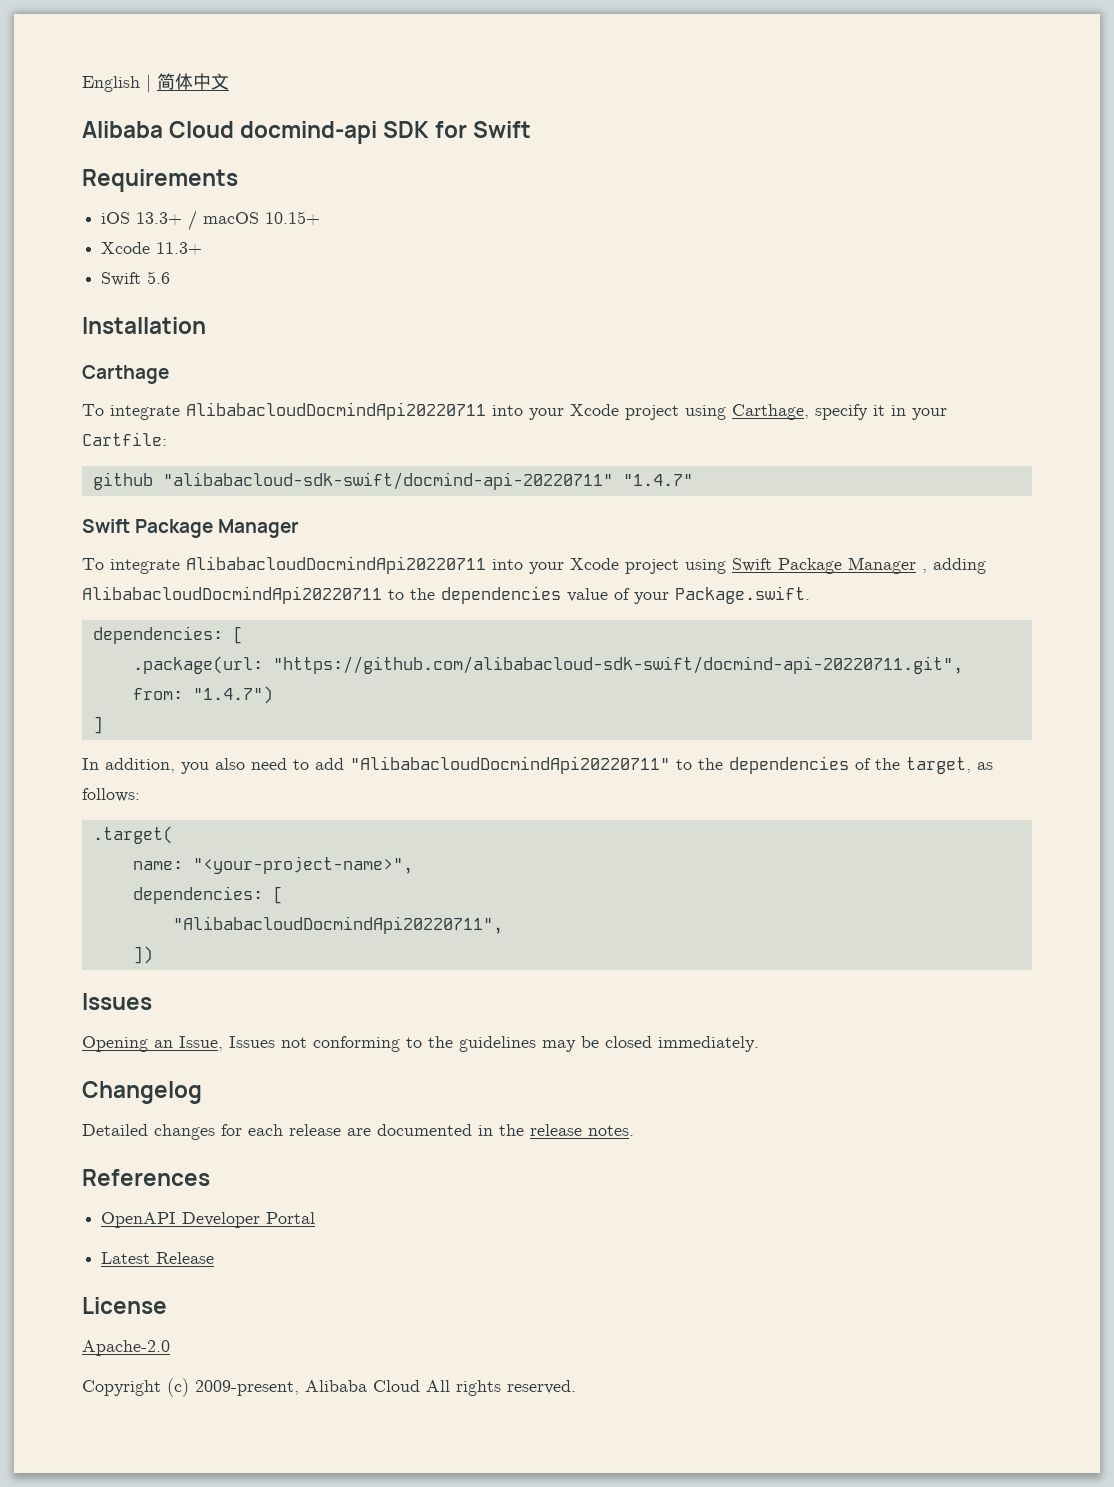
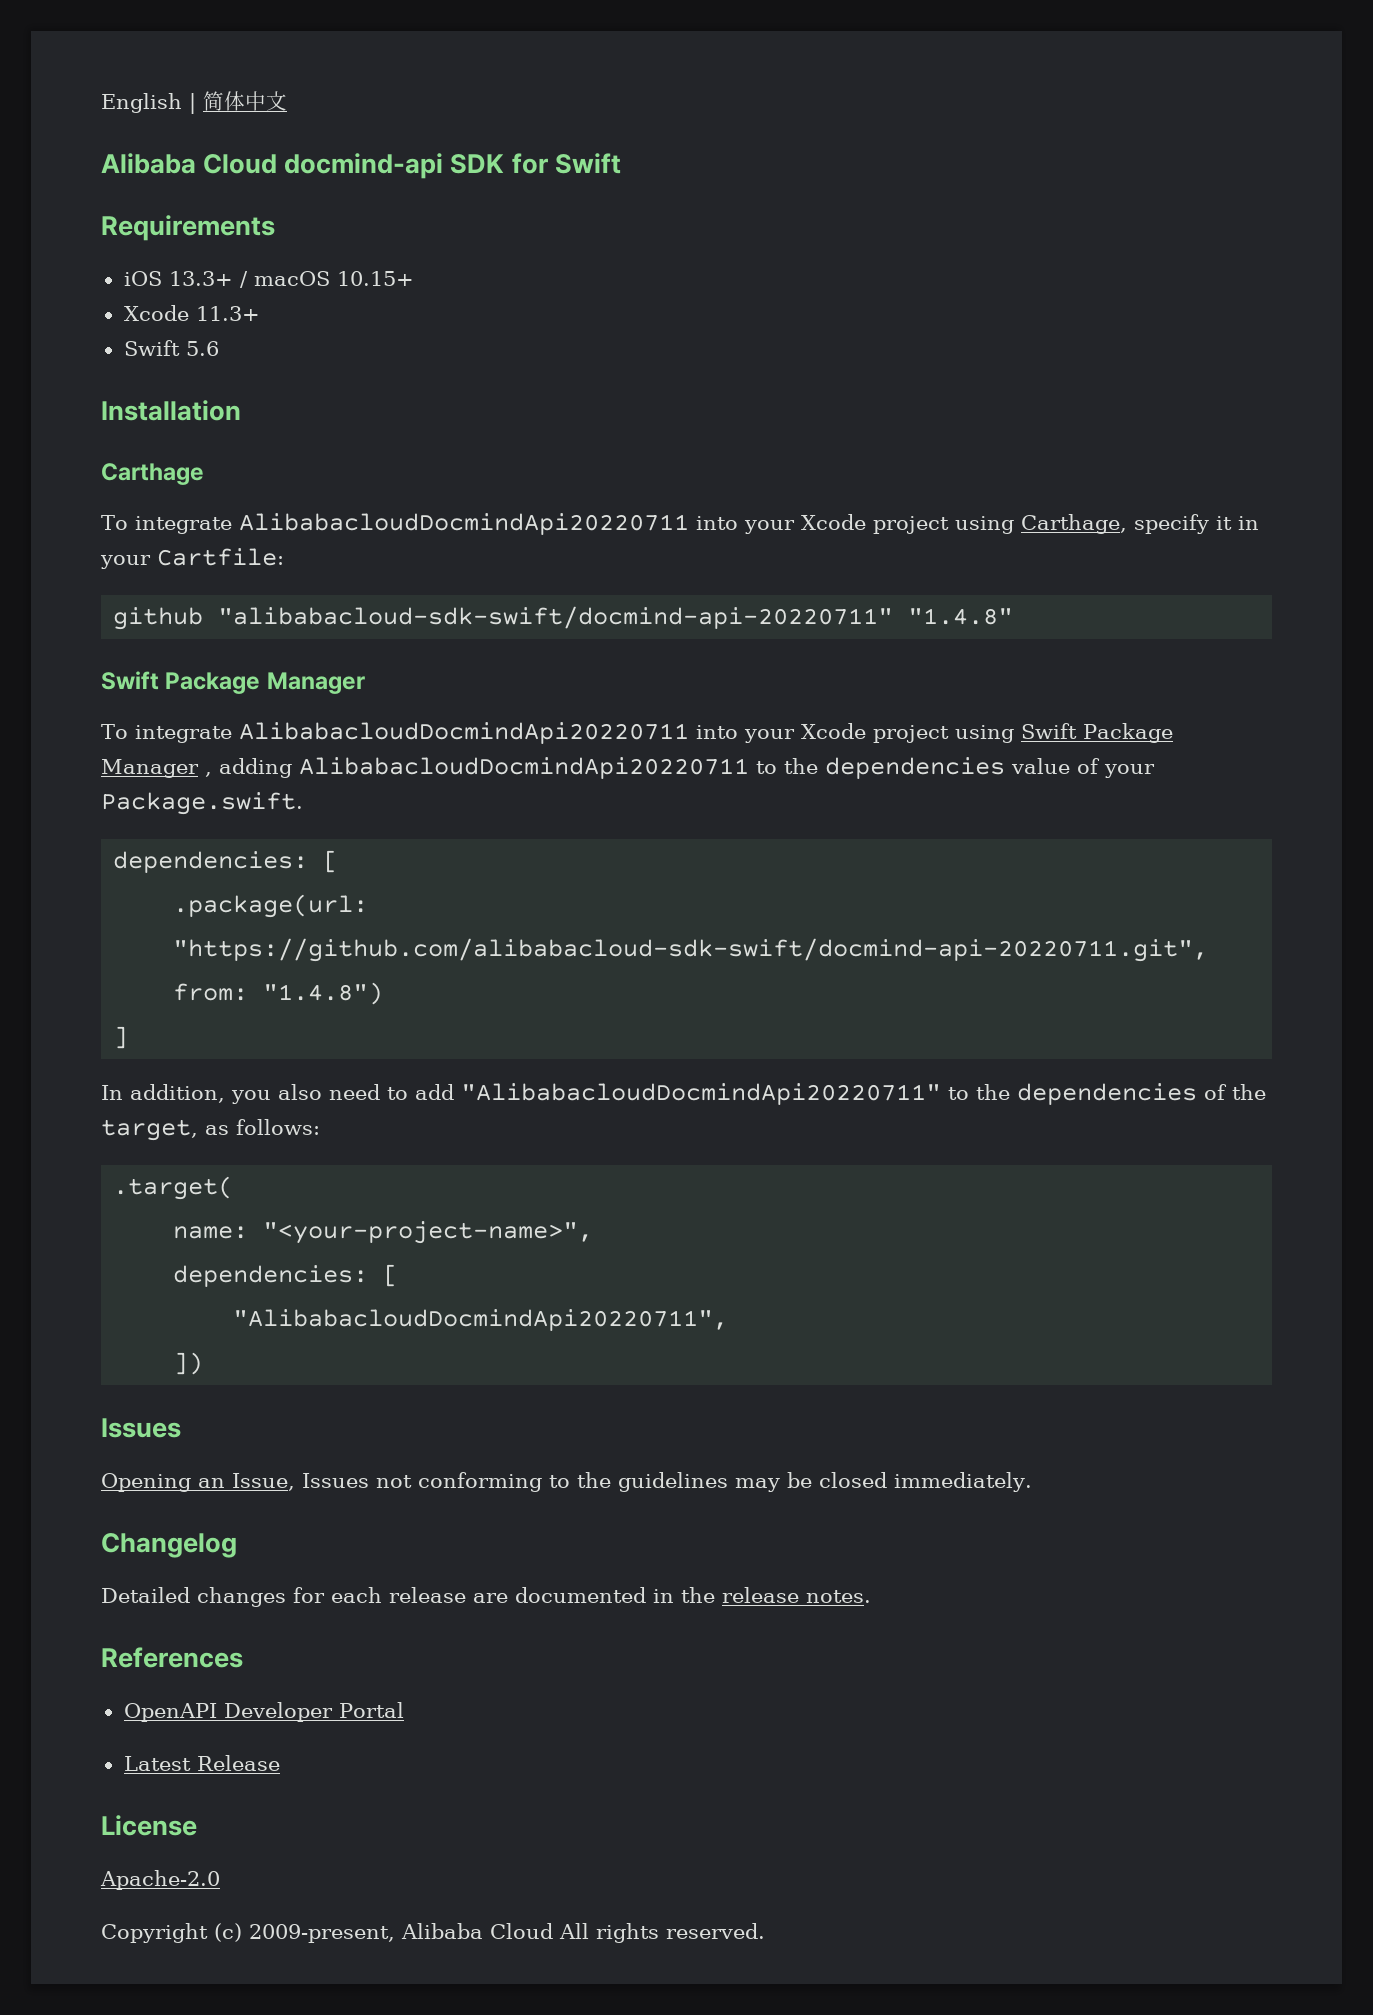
- github "alibabacloud-sdk-swift/docmind-api-20220711" "1.4.7"
+ github "alibabacloud-sdk-swift/docmind-api-20220711" "1.4.8"
- .package(url: "https://github.com/alibabacloud-sdk-swift/docmind-api-20220711.git", from: "1.4.7")
+ .package(url: "https://github.com/alibabacloud-sdk-swift/docmind-api-20220711.git", from: "1.4.8")

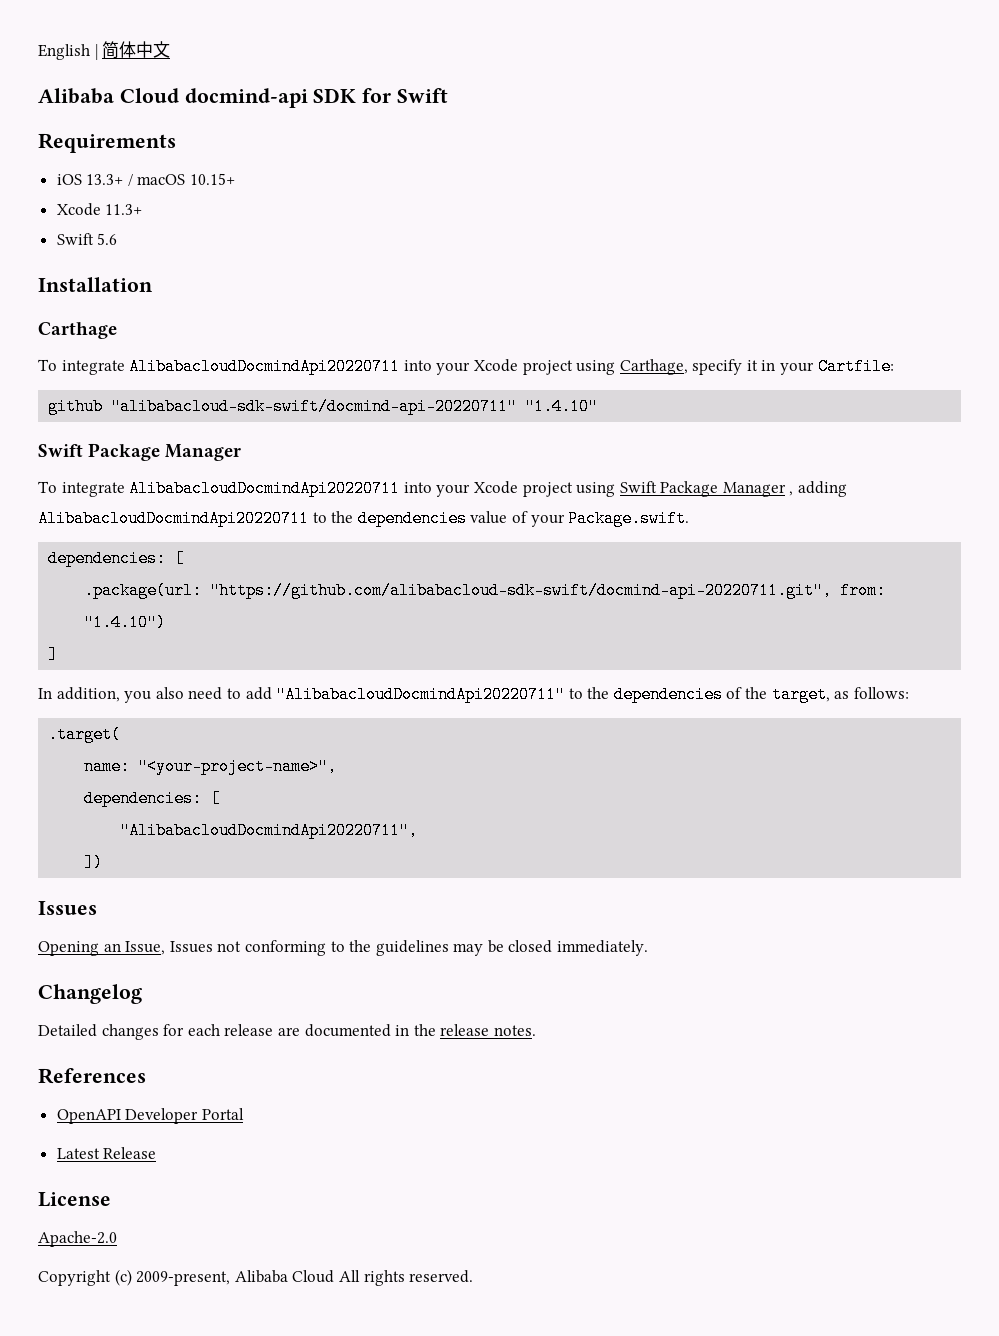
- github "alibabacloud-sdk-swift/docmind-api-20220711" "1.4.8"
+ github "alibabacloud-sdk-swift/docmind-api-20220711" "1.4.10"
- .package(url: "https://github.com/alibabacloud-sdk-swift/docmind-api-20220711.git", from: "1.4.8")
+ .package(url: "https://github.com/alibabacloud-sdk-swift/docmind-api-20220711.git", from: "1.4.10")

